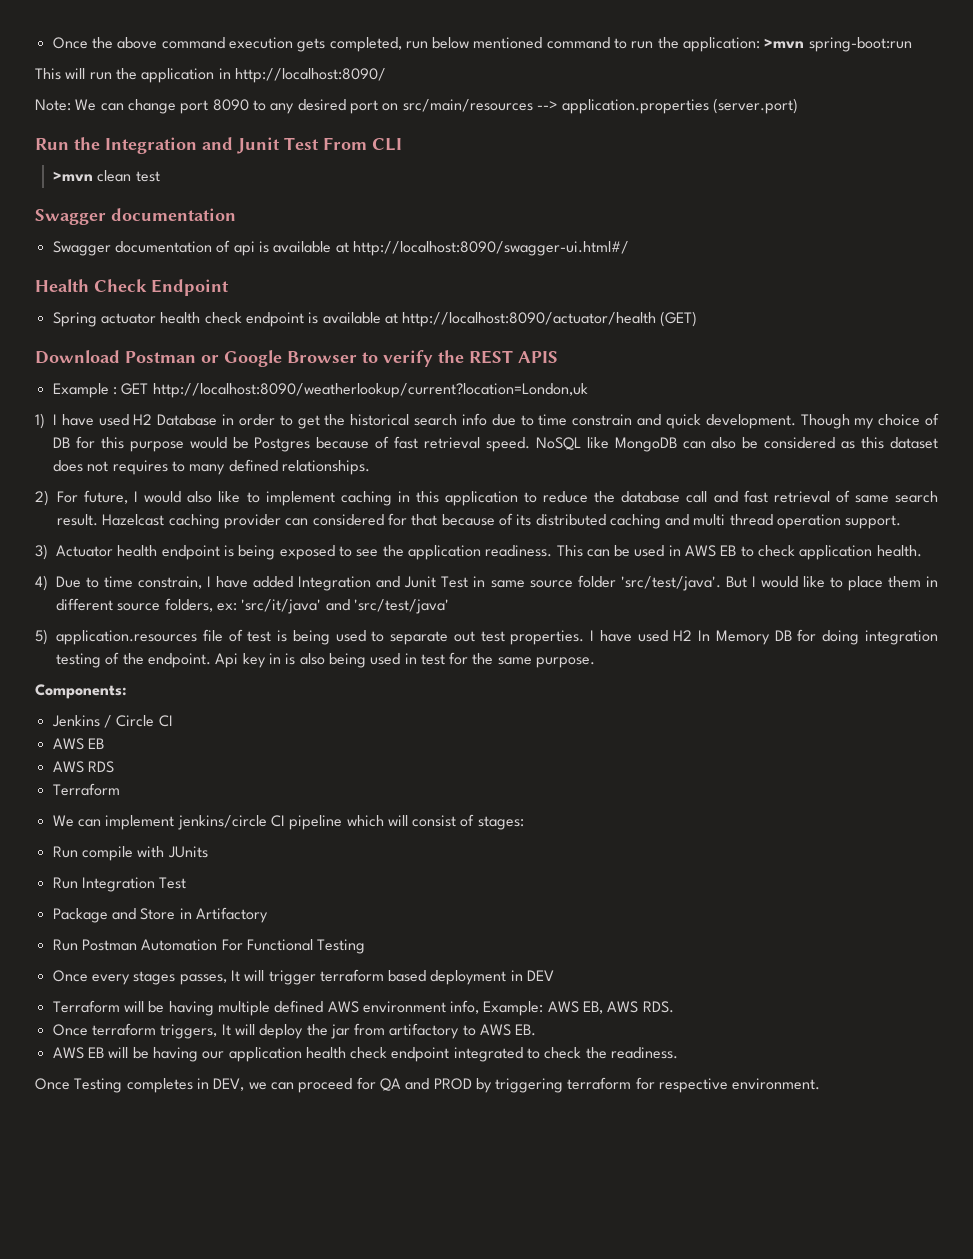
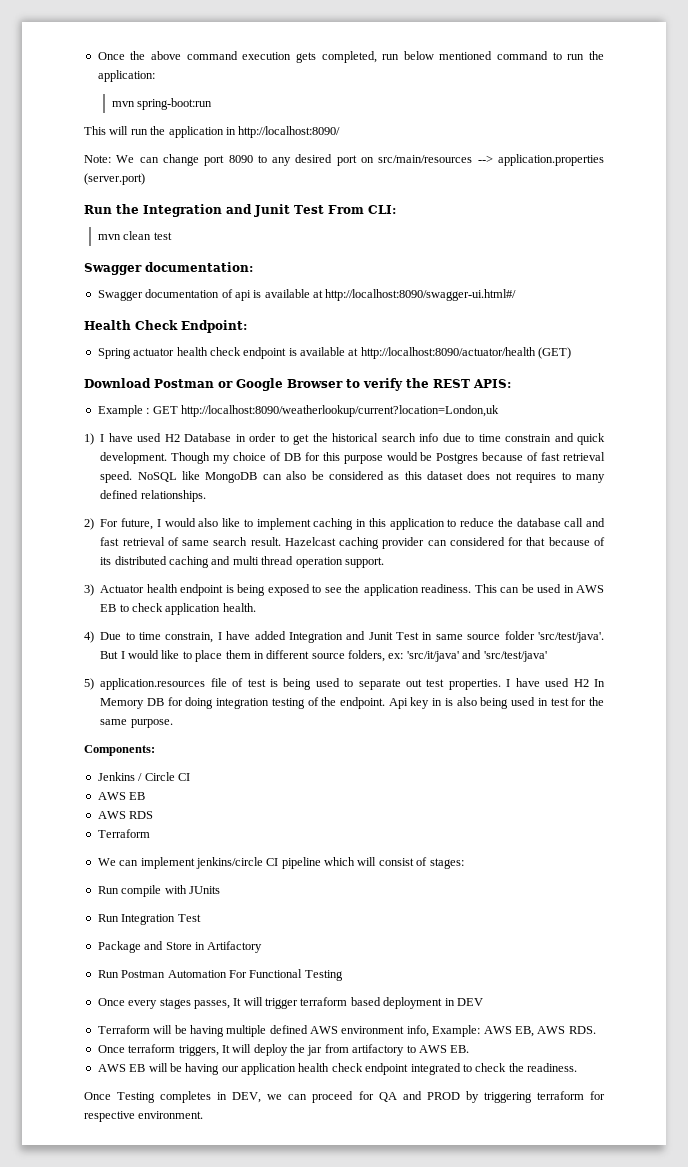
- Once the above command execution gets completed, run below mentioned command to run the application: >mvn spring-boot:run
+ Once the above command execution gets completed, run below mentioned command to run the application:
+ mvn spring-boot:run
- Run the Integration and Junit Test From CLI
- >mvn clean test
- Swagger documentation
+ Run the Integration and Junit Test From CLI:
+ mvn clean test
+ Swagger documentation:
- Health Check Endpoint
+ Health Check Endpoint:
- Download Postman or Google Browser to verify the REST APIS
+ Download Postman or Google Browser to verify the REST APIS:

